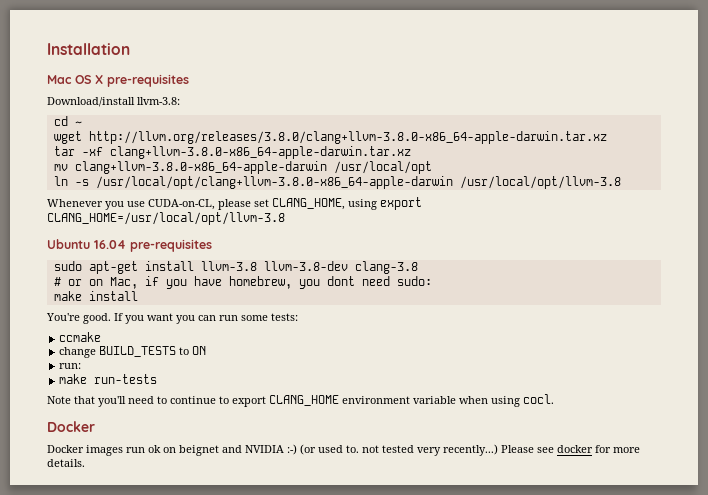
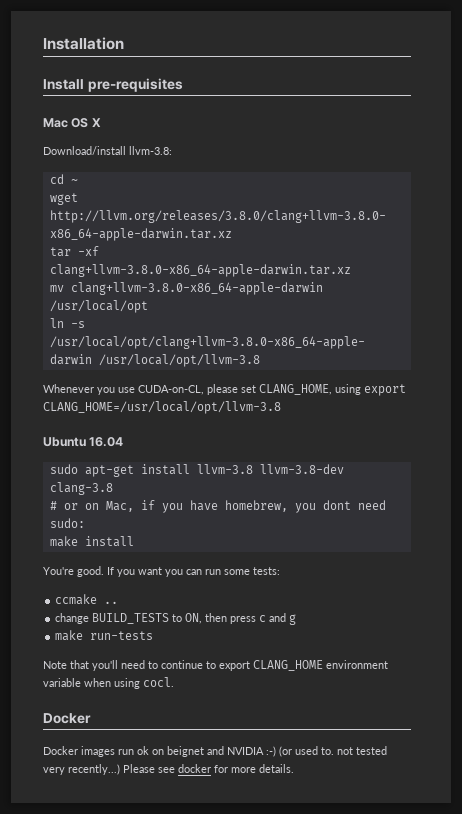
+ Install pre-requisites
- Mac OS X pre-requisites
+ Mac OS X
- Ubuntu 16.04 pre-requisites
+ Ubuntu 16.04
- ccmake
+ ccmake ..
- change BUILD_TESTS to ON
- run:
+ change BUILD_TESTS to ON, then press c and g

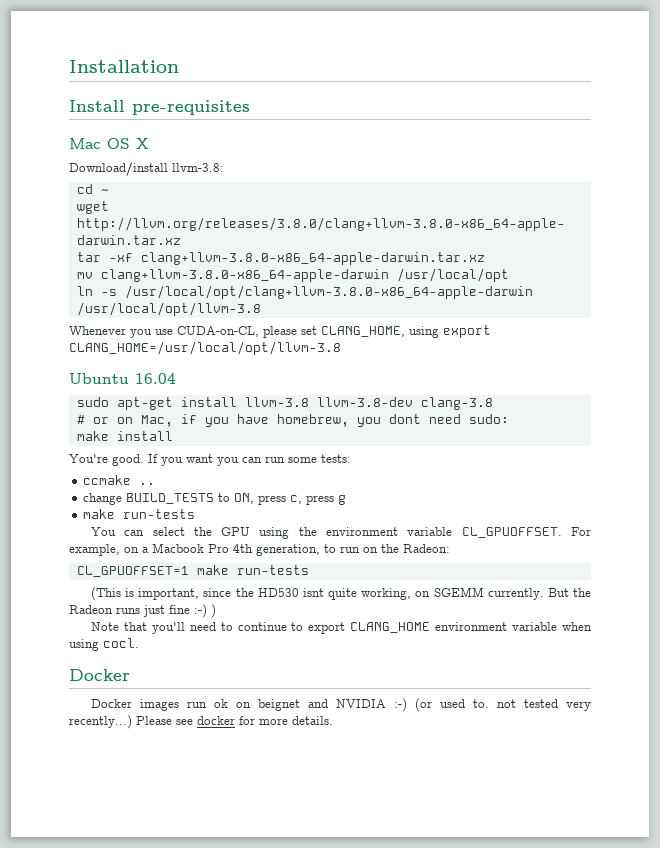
- change BUILD_TESTS to ON, then press c and g
+ change BUILD_TESTS to ON, press c, press g
+ You can select the GPU using the environment variable CL_GPUOFFSET. For example, on a Macbook Pro 4th generation, to run on the Radeon:
+ CL_GPUOFFSET=1 make run-tests
+ (This is important, since the HD530 isnt quite working, on SGEMM currently. But the Radeon runs just fine :-) )

